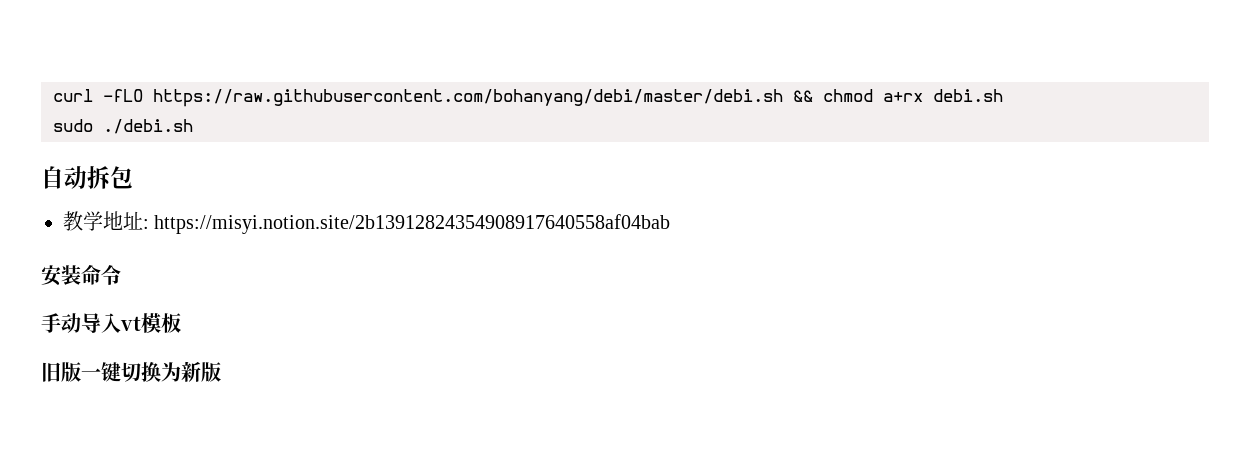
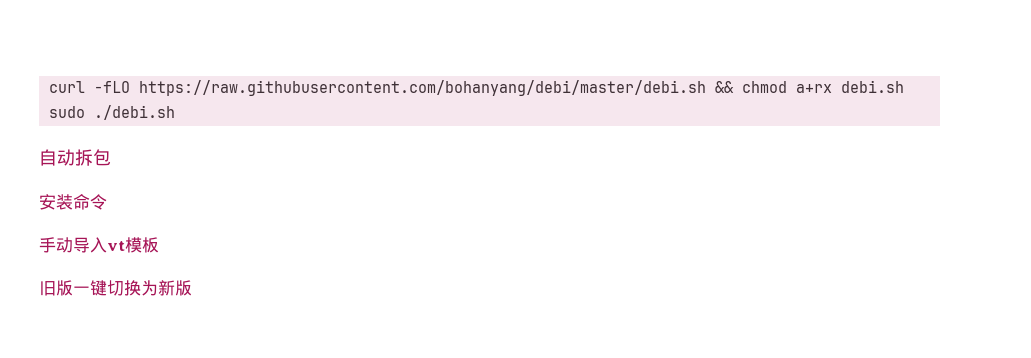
- 教学地址: https://misyi.notion.site/2b13912824354908917640558af04bab

